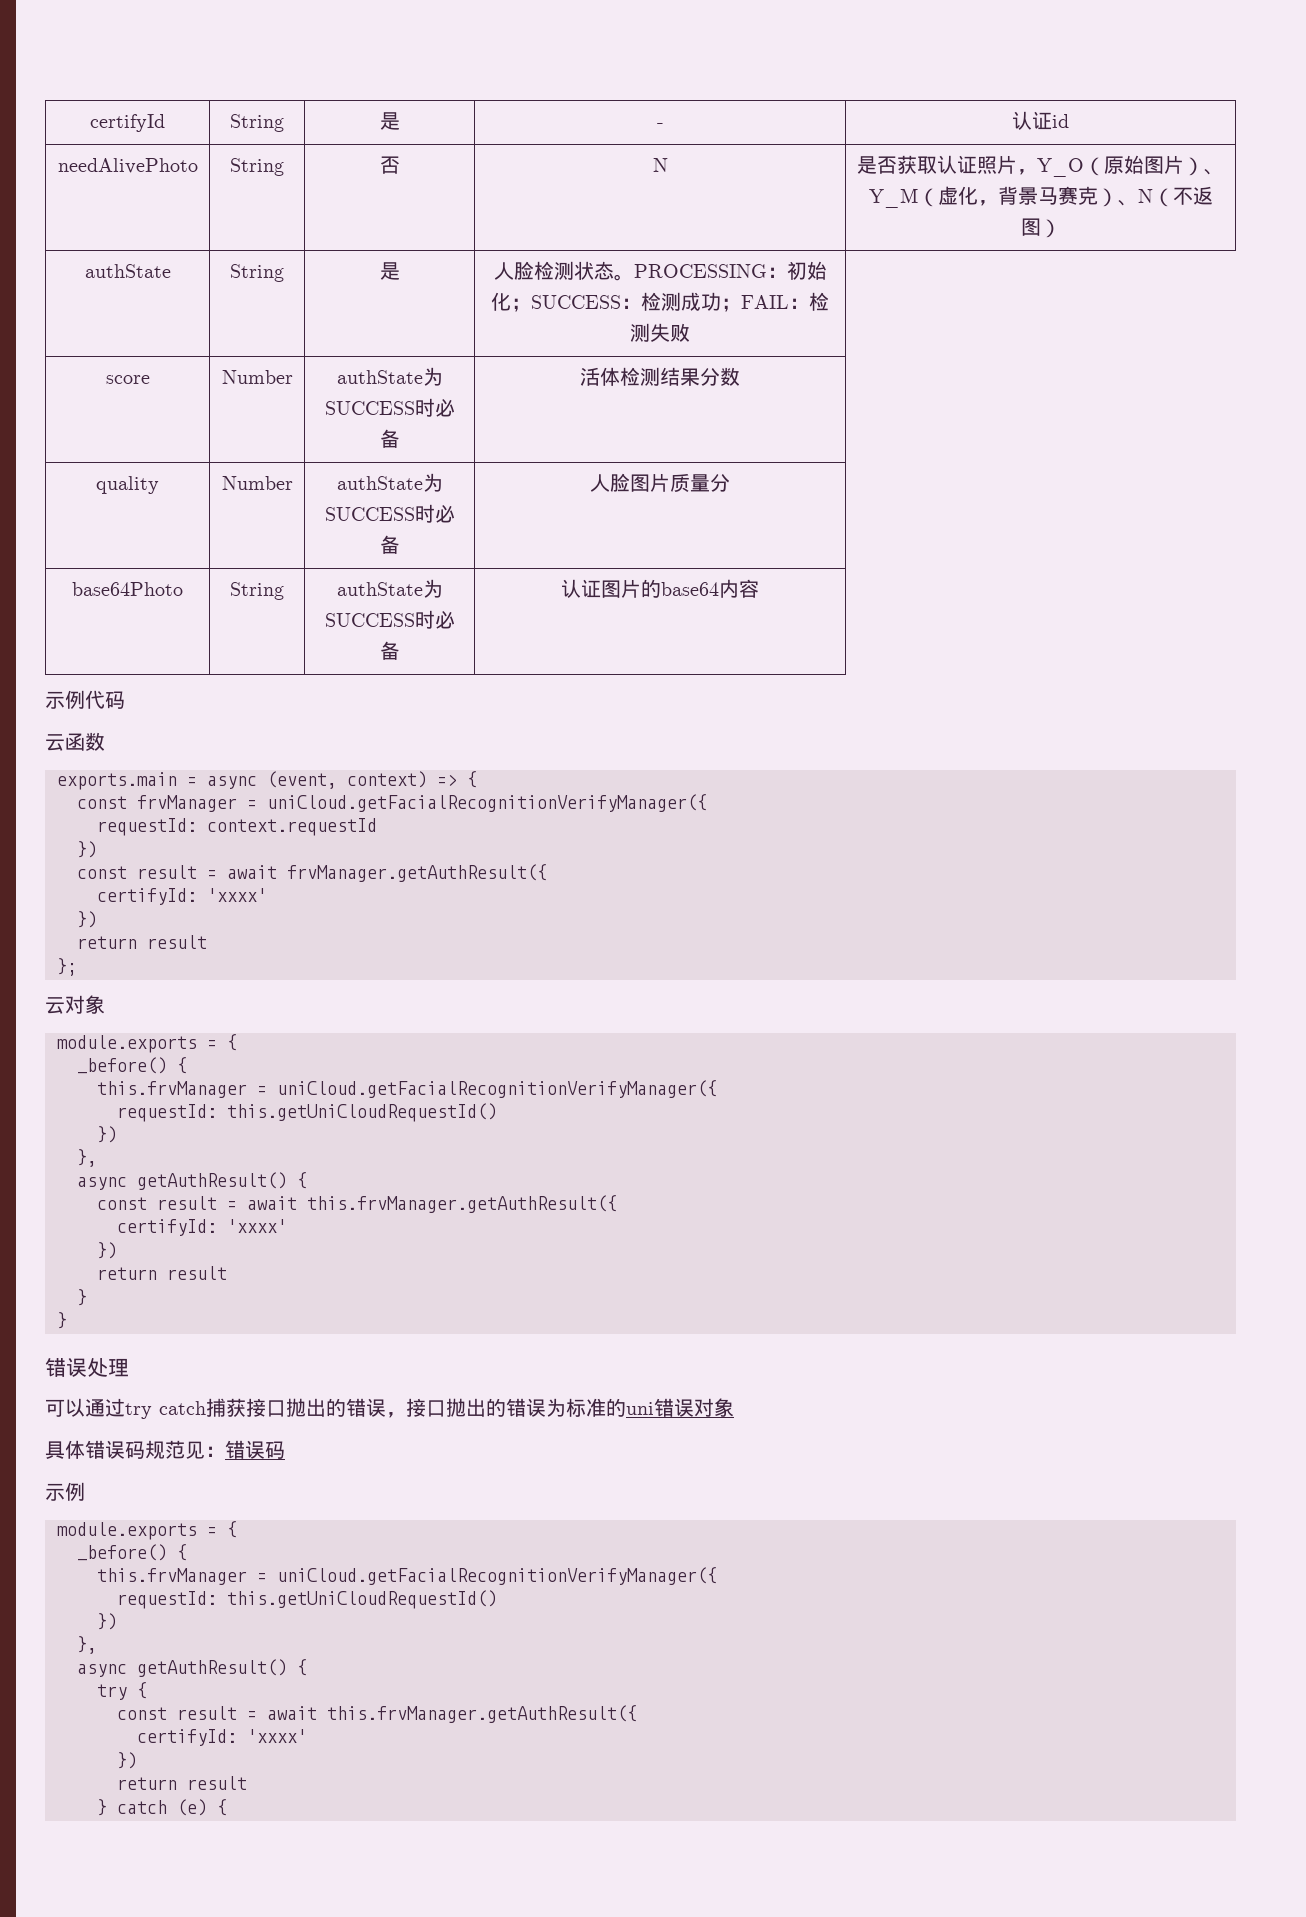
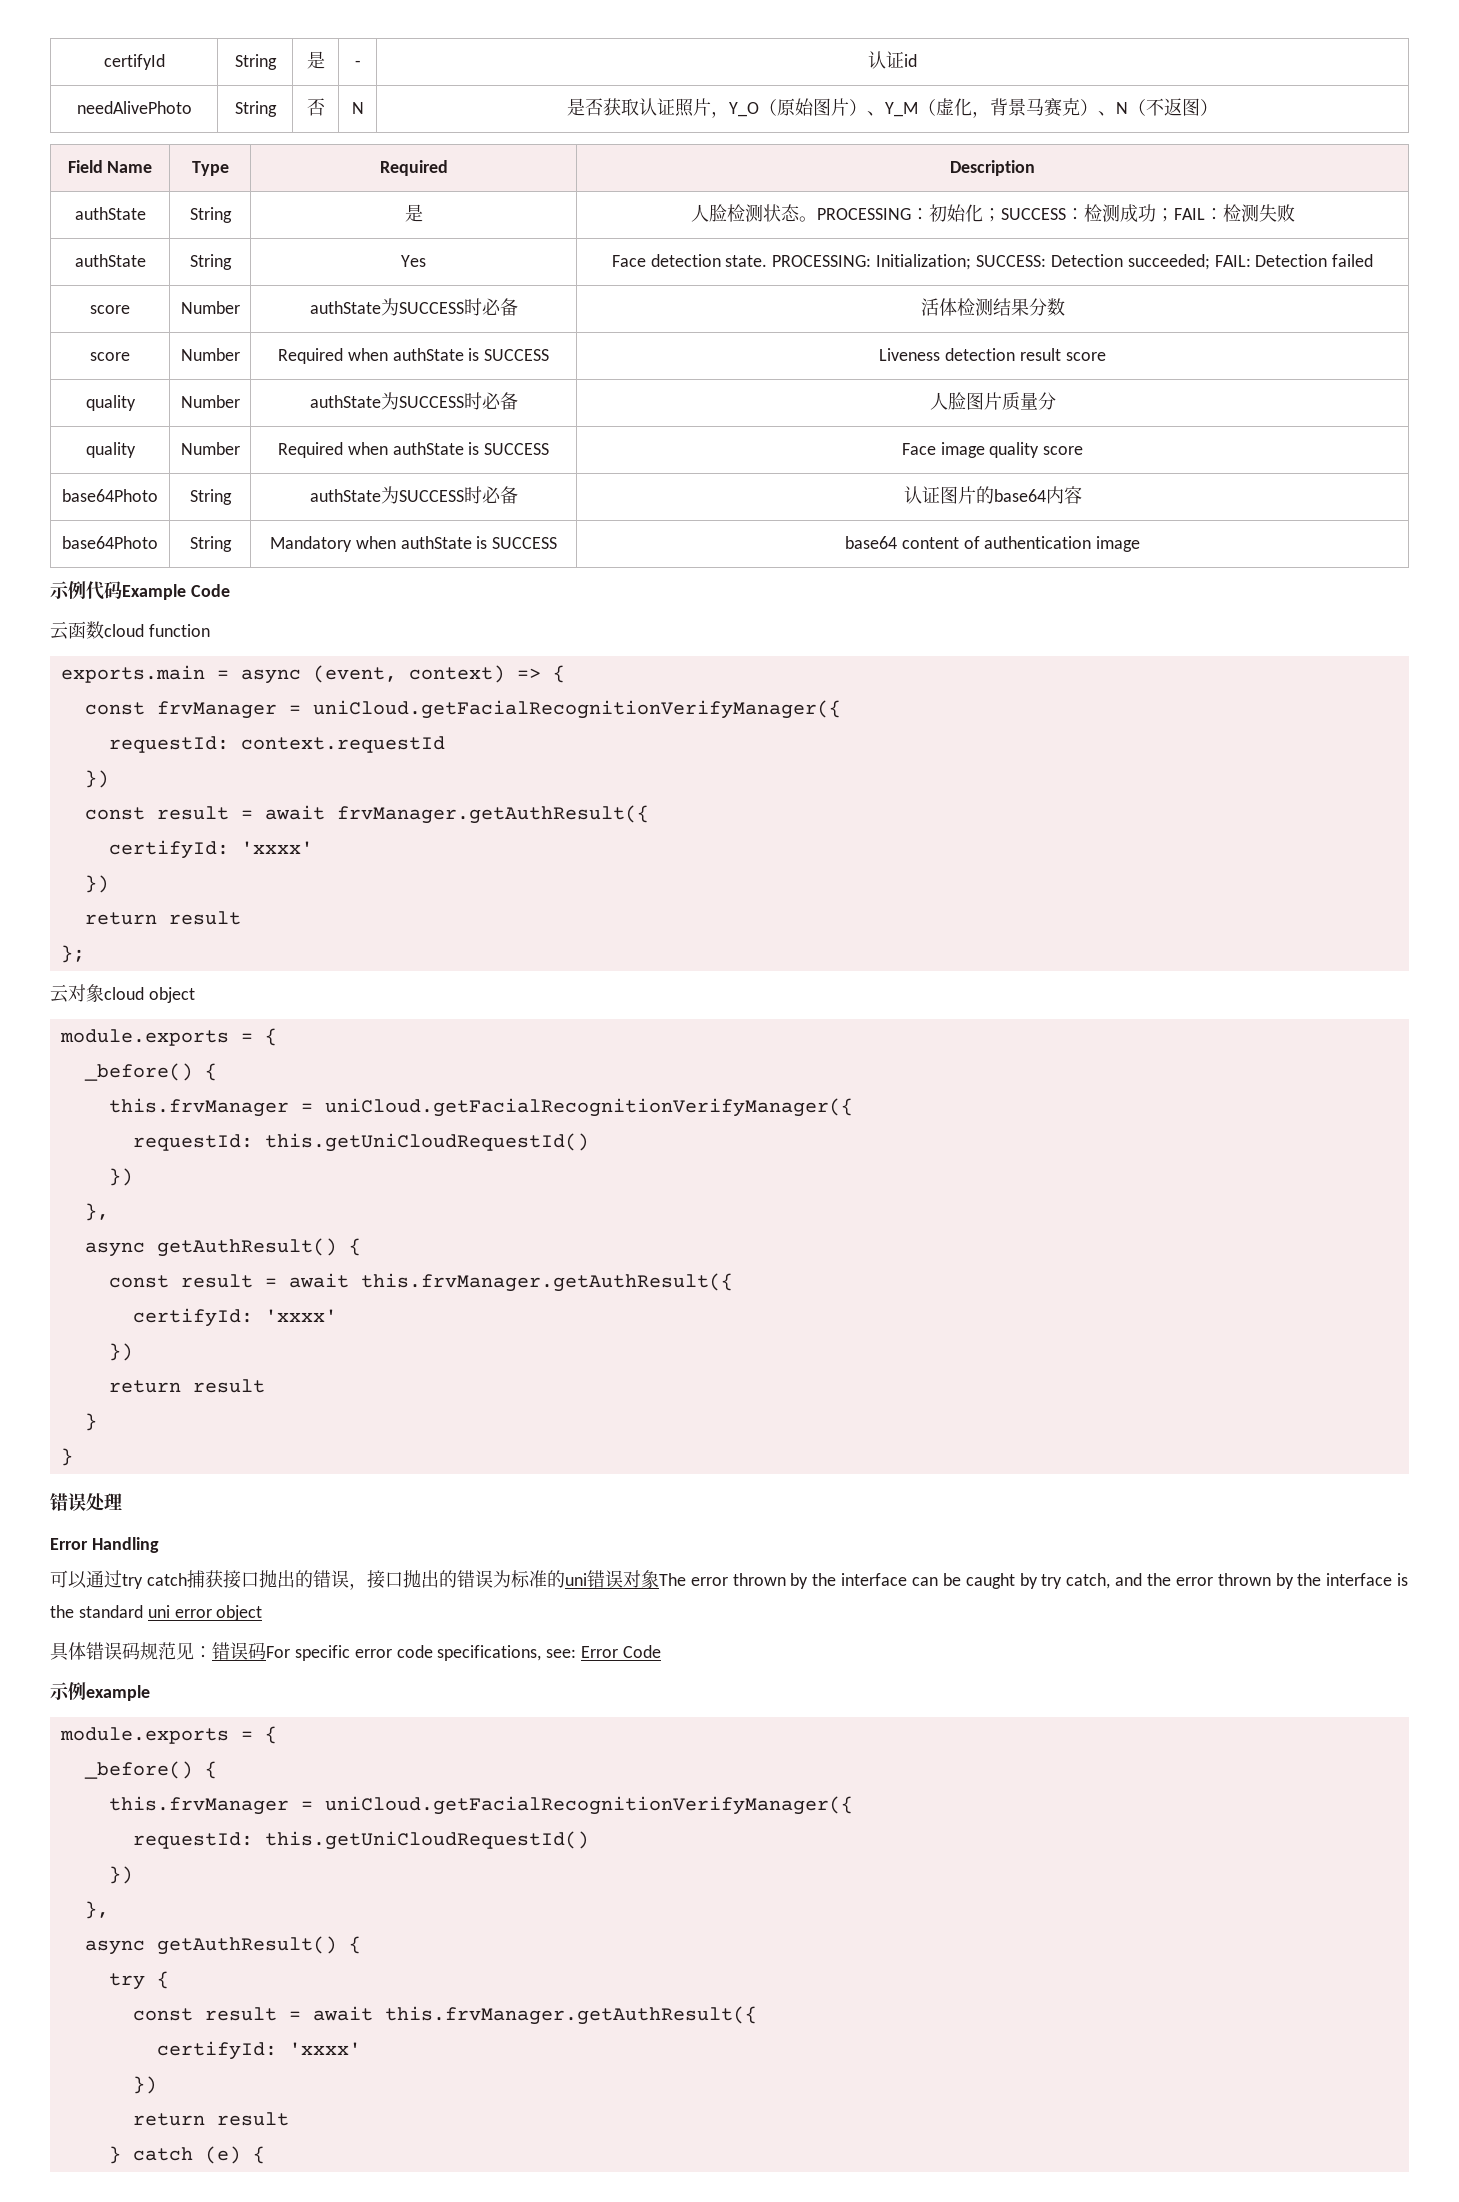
+ Field Name | Type | Required | Description
+ authState | String | Yes | Face detection state. PROCESSING: Initialization; SUCCESS: Detection succeeded; FAIL: Detection failed
+ score | Number | Required when authState is SUCCESS | Liveness detection result score
+ quality | Number | Required when authState is SUCCESS | Face image quality score
+ base64Photo | String | Mandatory when authState is SUCCESS | base64 content of authentication image
- 示例代码
+ 示例代码Example Code
- 云函数
+ 云函数cloud function
- 云对象
+ 云对象cloud object
+ Error Handling
- 可以通过try catch捕获接口抛出的错误，接口抛出的错误为标准的uni错误对象
+ 可以通过try catch捕获接口抛出的错误，接口抛出的错误为标准的uni错误对象The error thrown by the interface can be caught by try catch, and the error thrown by the interface is the standard uni error object
- 具体错误码规范见：错误码
- 示例
+ 具体错误码规范见：错误码For specific error code specifications, see: Error Code
+ 示例example

